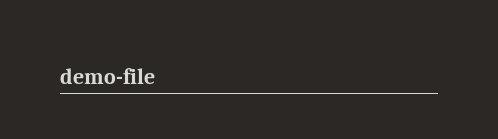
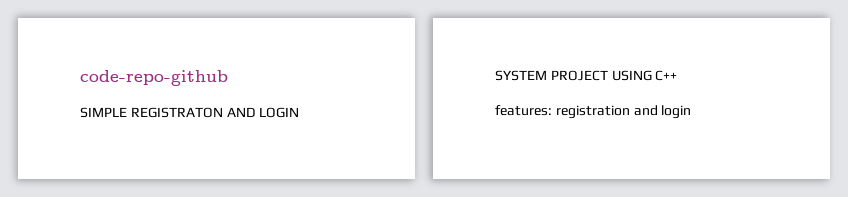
- demo-file
+ code-repo-github
+ SIMPLE REGISTRATON AND LOGIN SYSTEM PROJECT USING C++
+ features: registration and login

